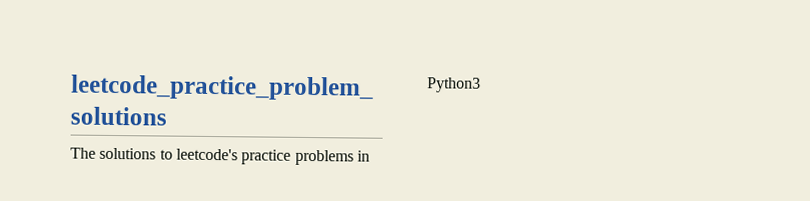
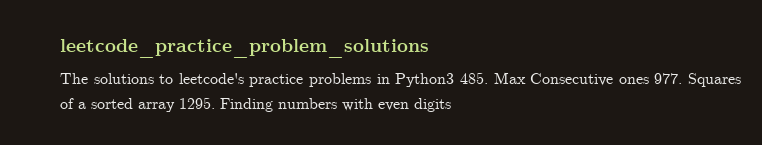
- The solutions to leetcode's practice problems in Python3
+ The solutions to leetcode's practice problems in Python3 485. Max Consecutive ones 977. Squares of a sorted array 1295. Finding numbers with even digits

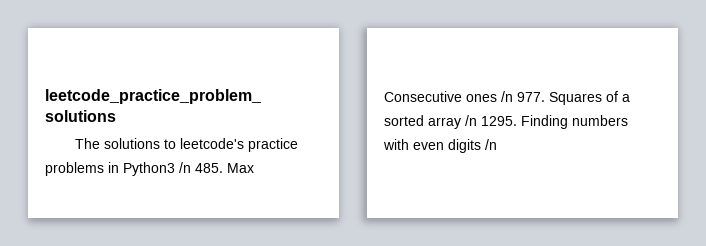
- The solutions to leetcode's practice problems in Python3 485. Max Consecutive ones 977. Squares of a sorted array 1295.
+ The solutions to leetcode's practice problems in Python3 /n 485. Max Consecutive ones /n 977. Squares of a sorted array /n 1295.
- Finding numbers with even digits
+ Finding numbers with even digits /n

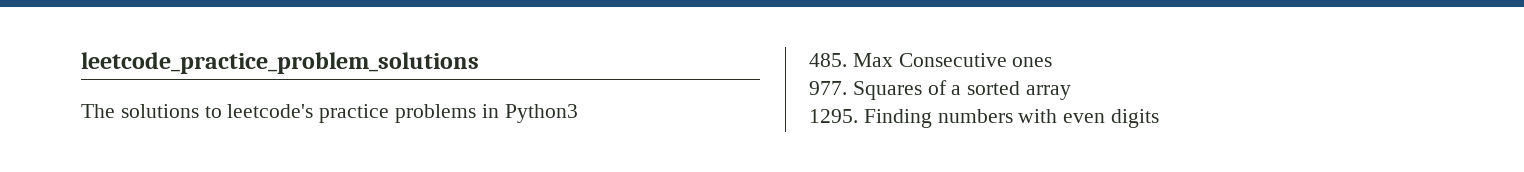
- The solutions to leetcode's practice problems in Python3 /n 485. Max Consecutive ones /n 977. Squares of a sorted array /n 1295.
+ The solutions to leetcode's practice problems in Python3
+ 485. Max Consecutive ones
+ 977. Squares of a sorted array
+ 1295.
- Finding numbers with even digits /n
+ Finding numbers with even digits

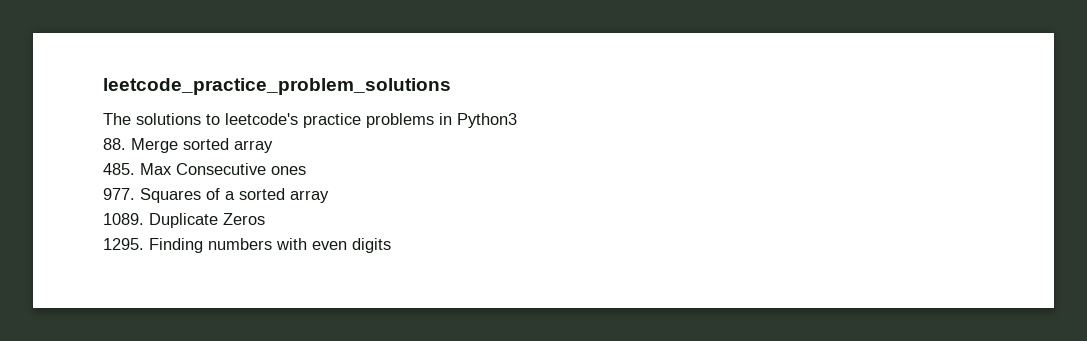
+ 88. Merge sorted array
+ 1089. Duplicate Zeros

